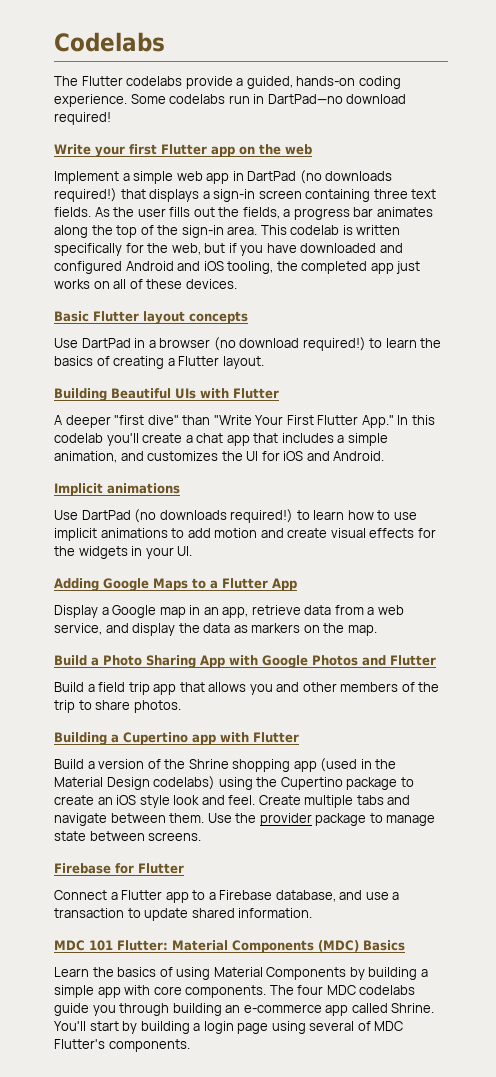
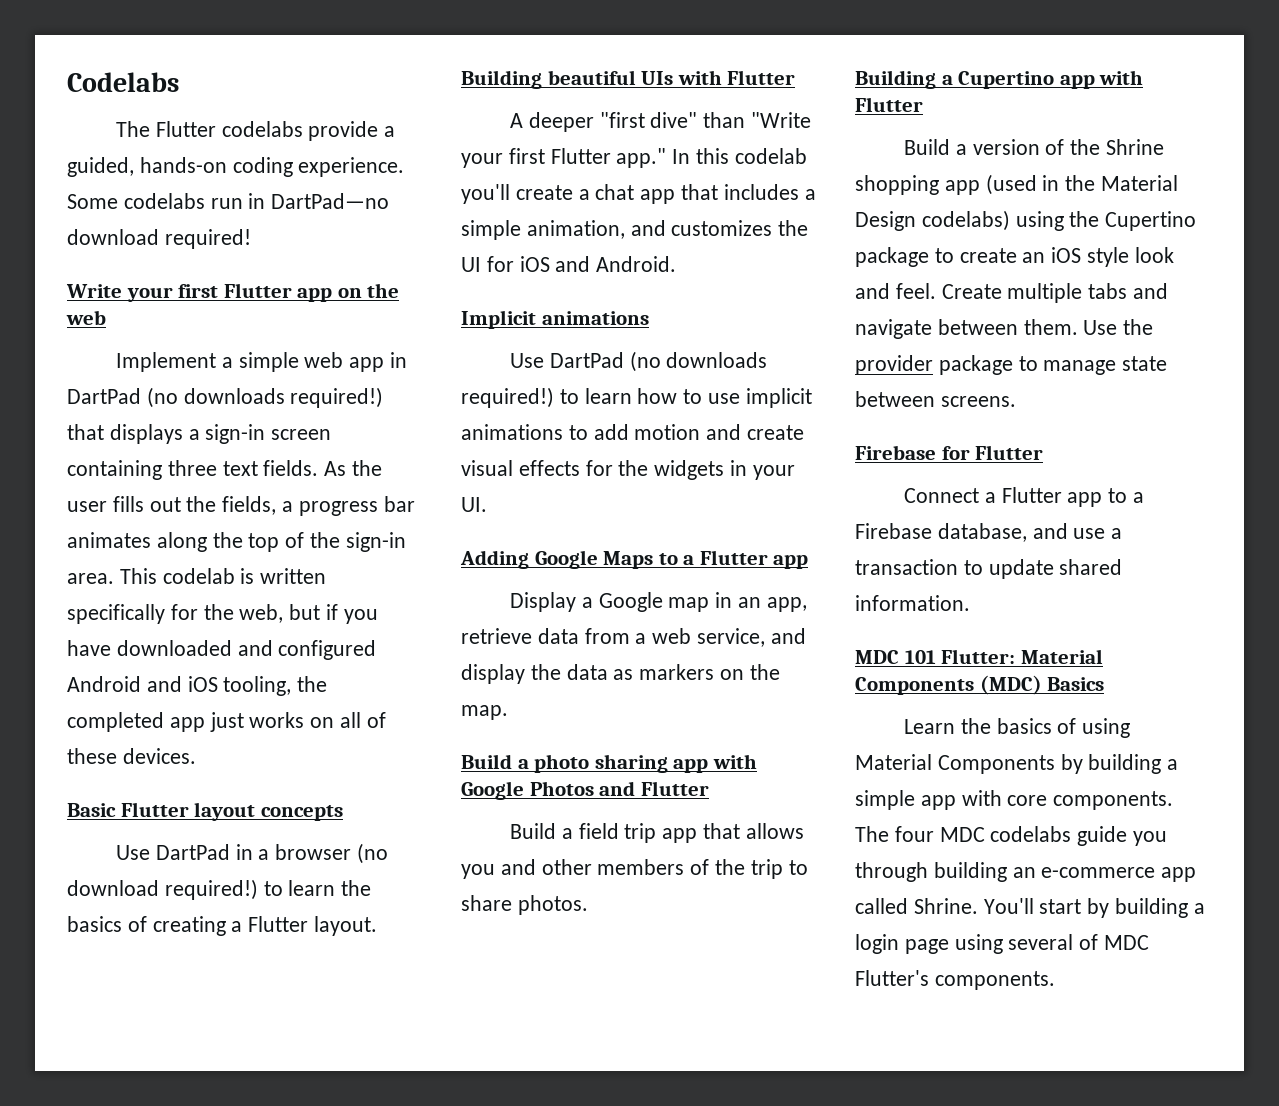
- Building Beautiful UIs with Flutter
+ Building beautiful UIs with Flutter
- A deeper "first dive" than "Write Your First Flutter App." In this codelab you'll create a chat app that includes a simple animation, and customizes the UI for iOS and Android.
+ A deeper "first dive" than "Write your first Flutter app." In this codelab you'll create a chat app that includes a simple animation, and customizes the UI for iOS and Android.
- Adding Google Maps to a Flutter App
+ Adding Google Maps to a Flutter app
- Build a Photo Sharing App with Google Photos and Flutter
+ Build a photo sharing app with Google Photos and Flutter

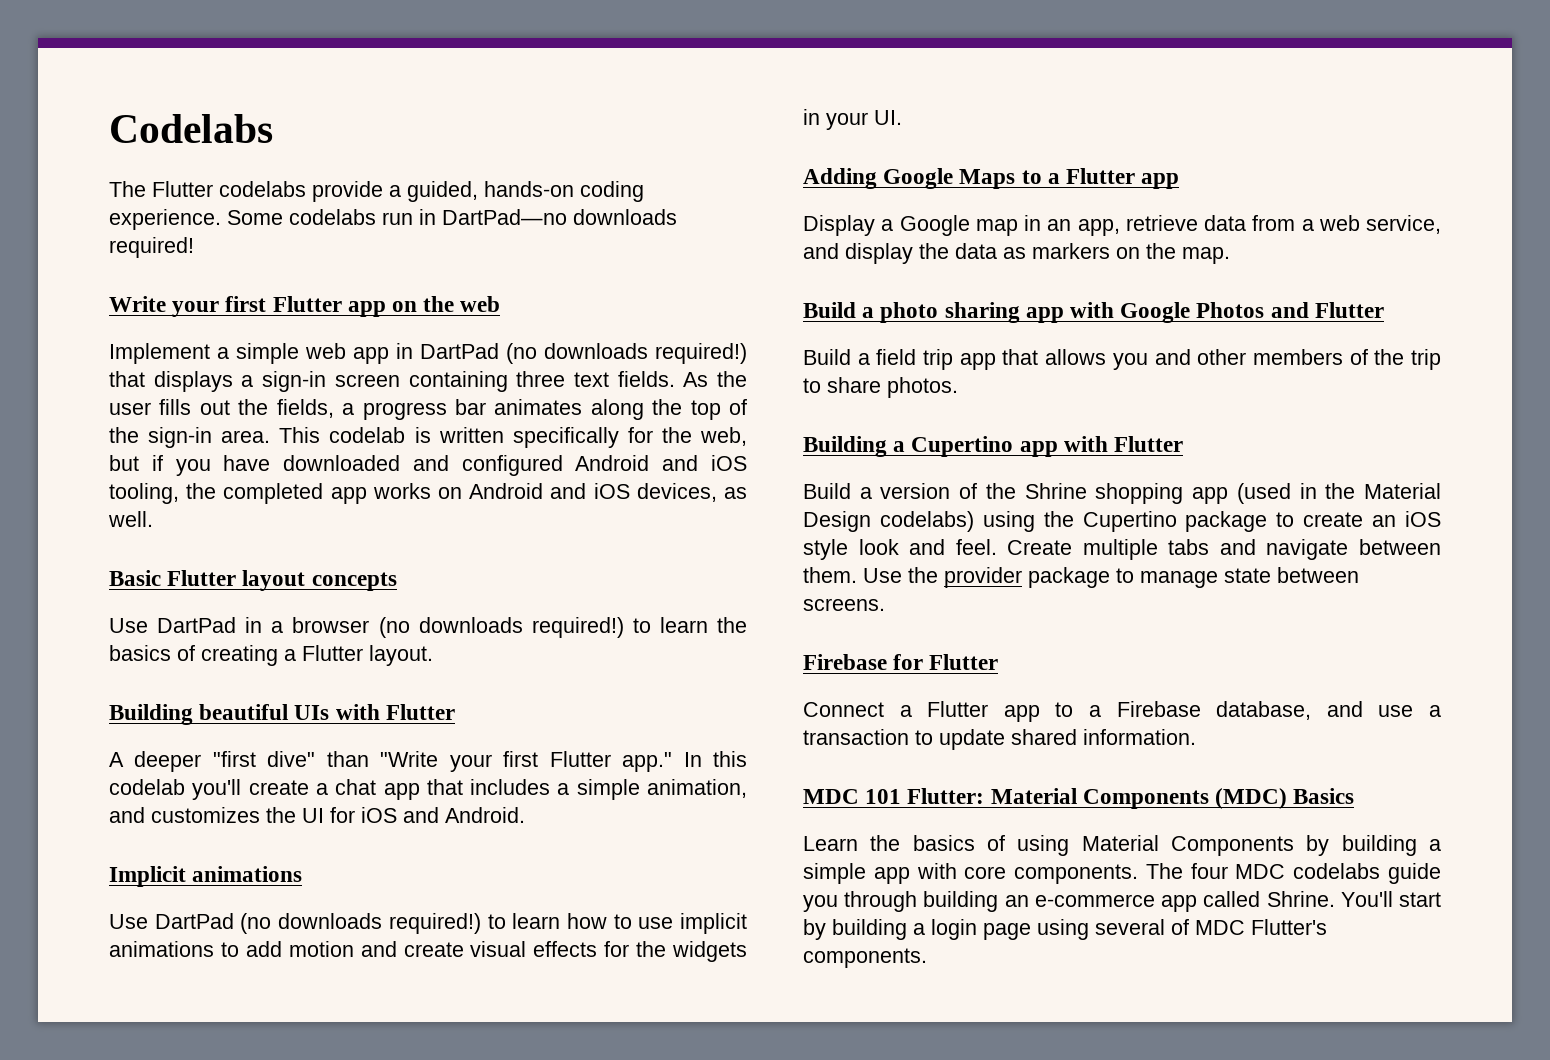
- Some codelabs run in DartPad—no download required!
+ Some codelabs run in DartPad—no downloads required!
- This codelab is written specifically for the web, but if you have downloaded and configured Android and iOS tooling, the completed app just works on all of these devices.
+ This codelab is written specifically for the web, but if you have downloaded and configured Android and iOS tooling, the completed app works on Android and iOS devices, as well.
- Use DartPad in a browser (no download required!) to learn the basics of creating a Flutter layout.
+ Use DartPad in a browser (no downloads required!) to learn the basics of creating a Flutter layout.

